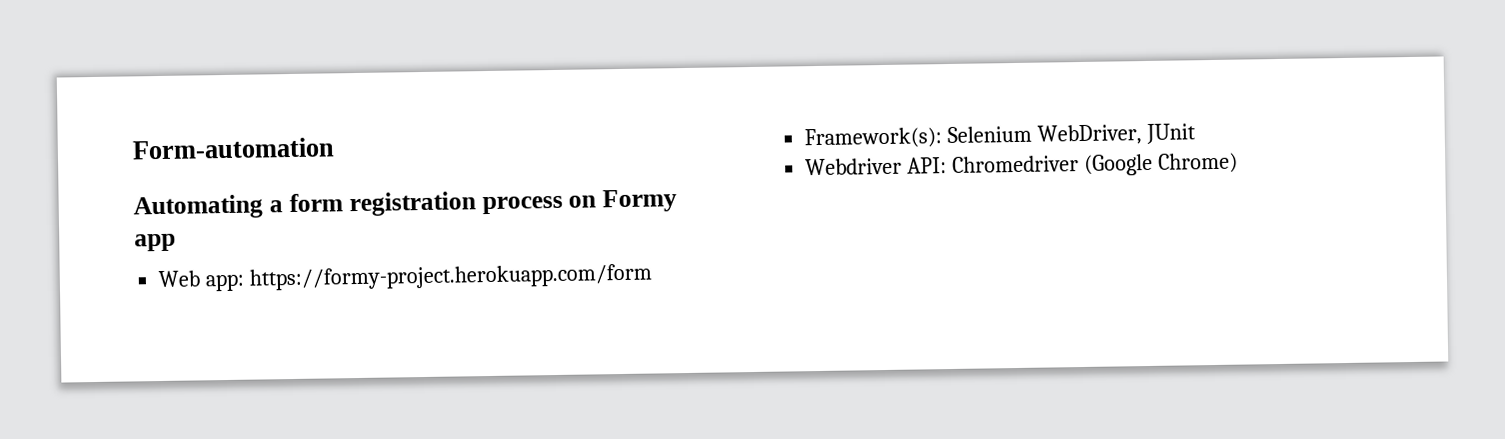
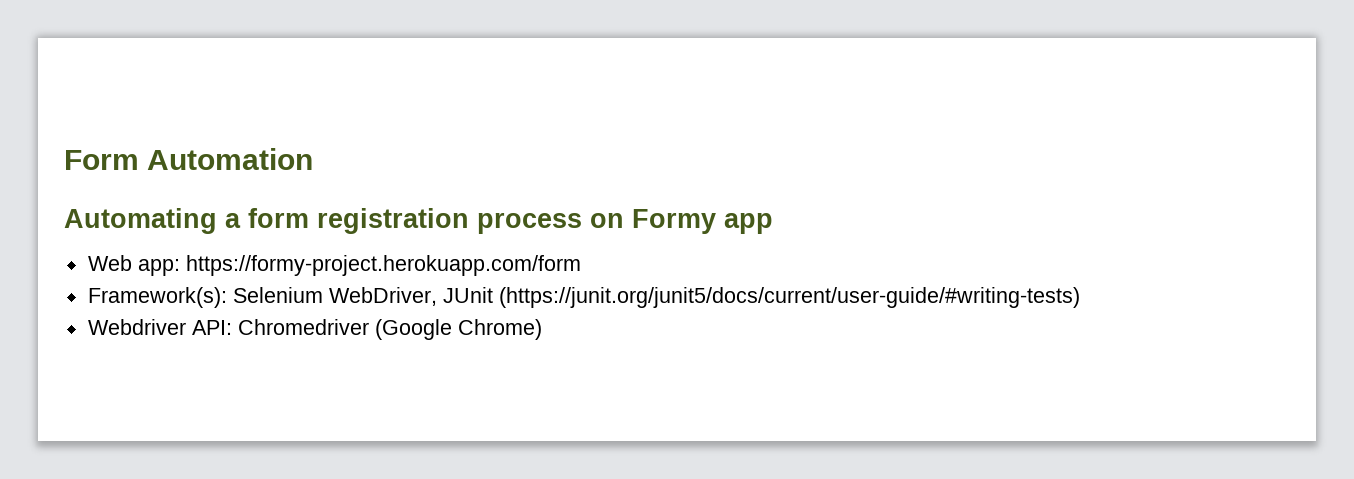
- Form-automation
+ Form Automation
- Framework(s): Selenium WebDriver, JUnit
+ Framework(s): Selenium WebDriver, JUnit (https://junit.org/junit5/docs/current/user-guide/#writing-tests)

